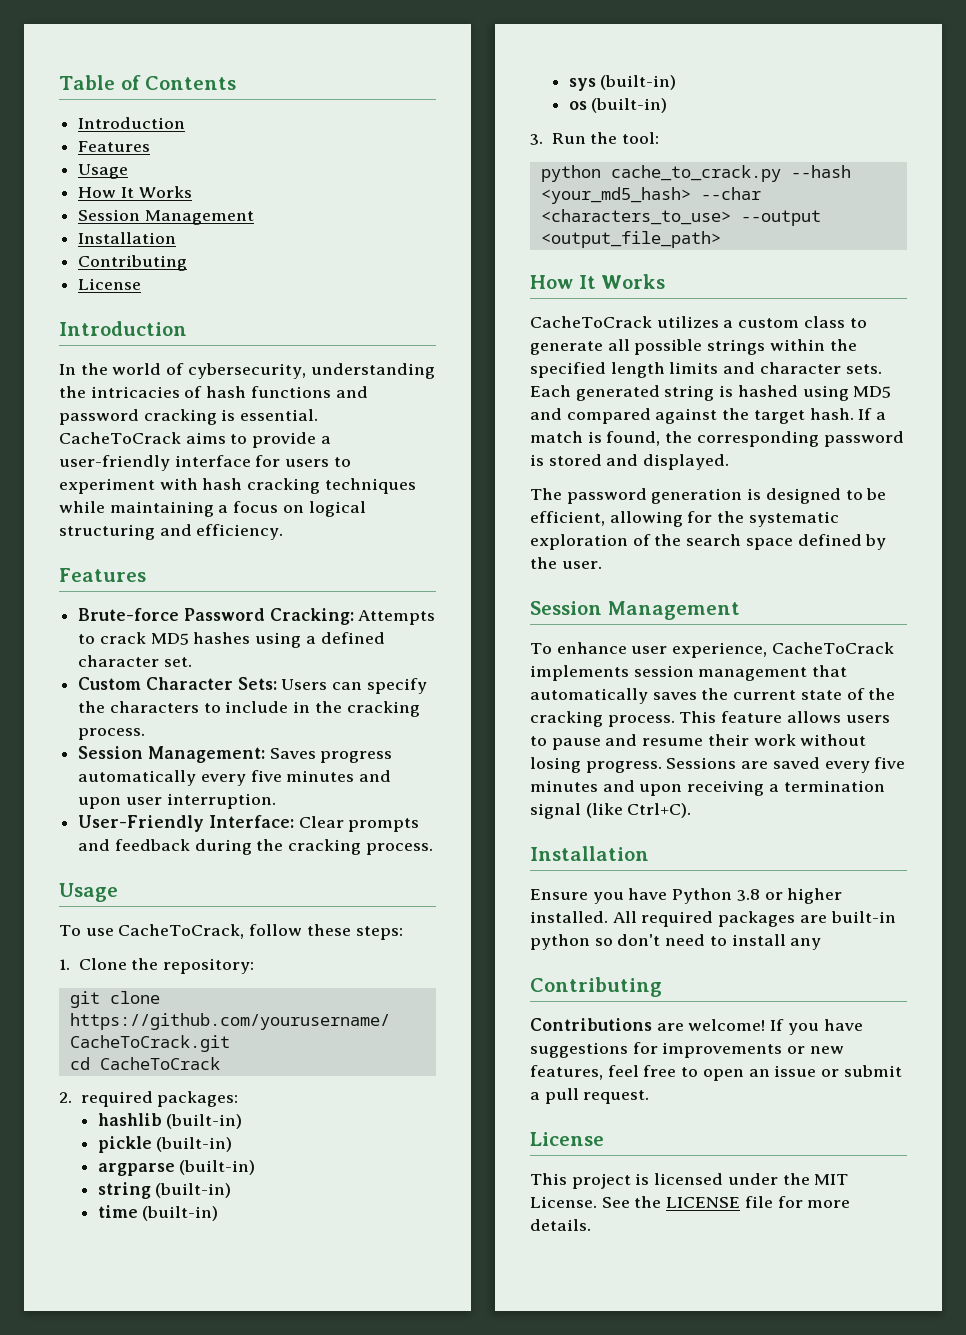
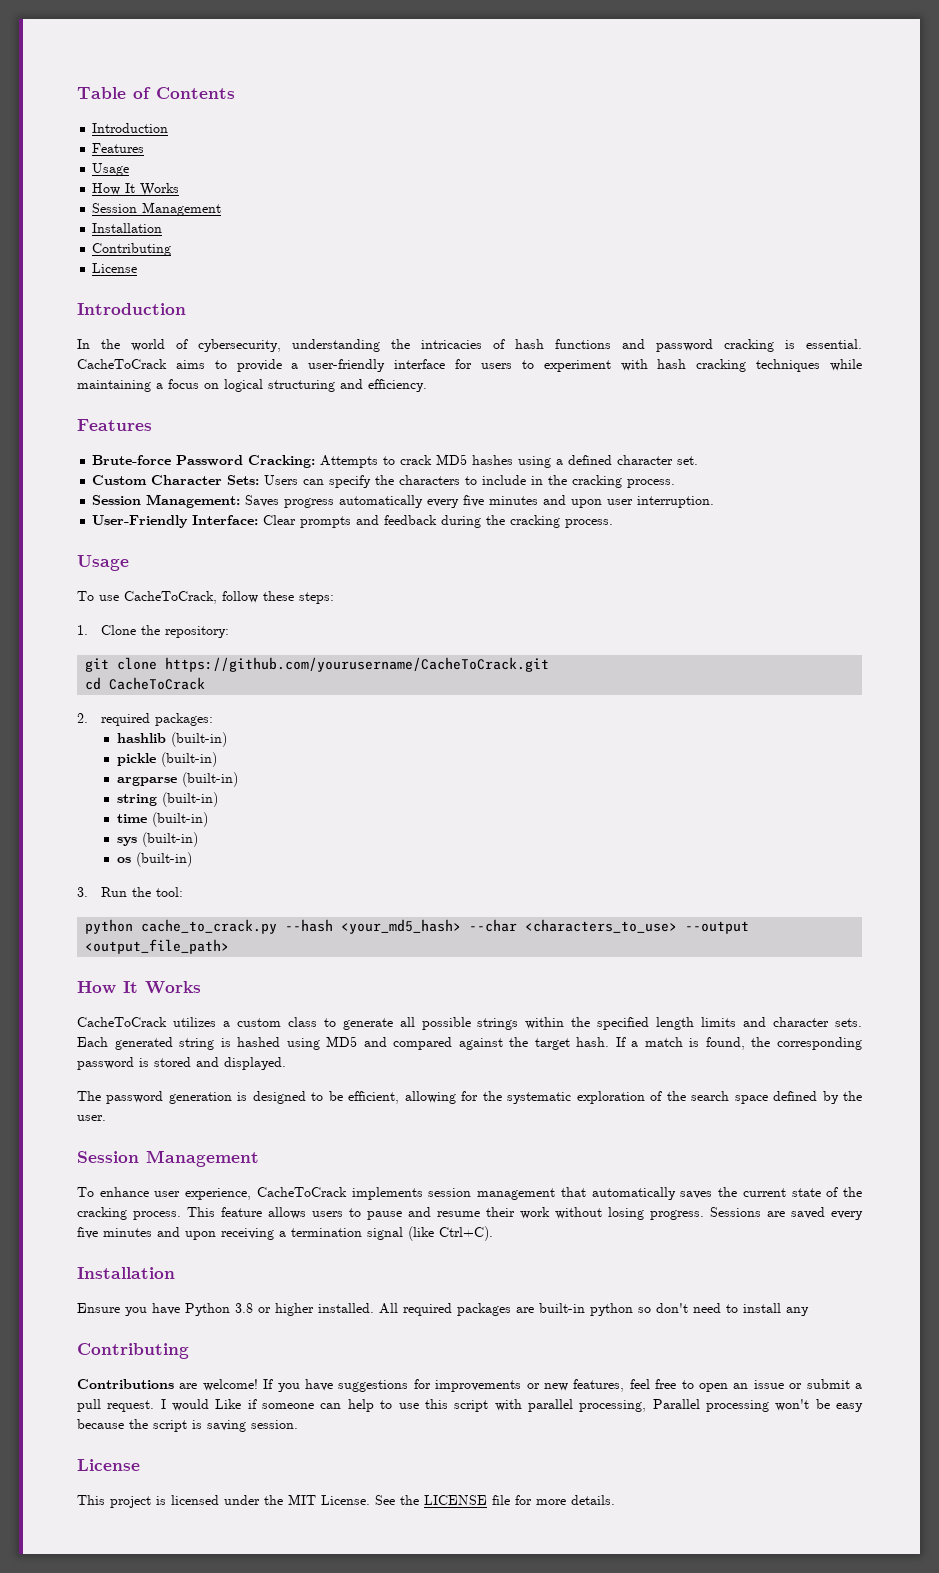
+ I would Like if someone can help to use this script with parallel processing, Parallel processing won't be easy because the script is saving session.

